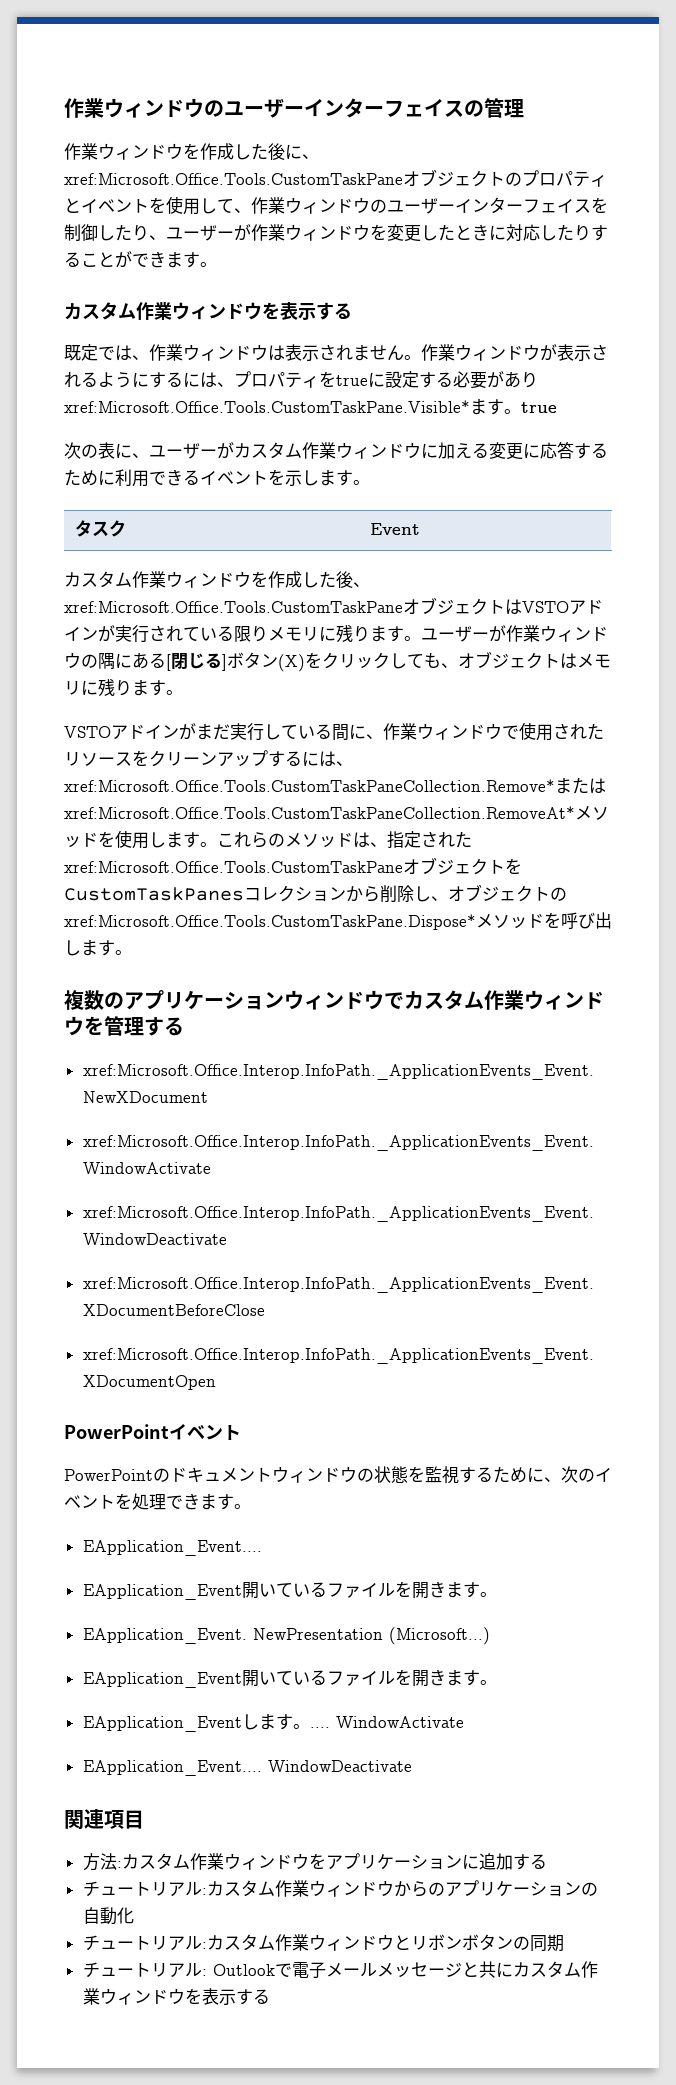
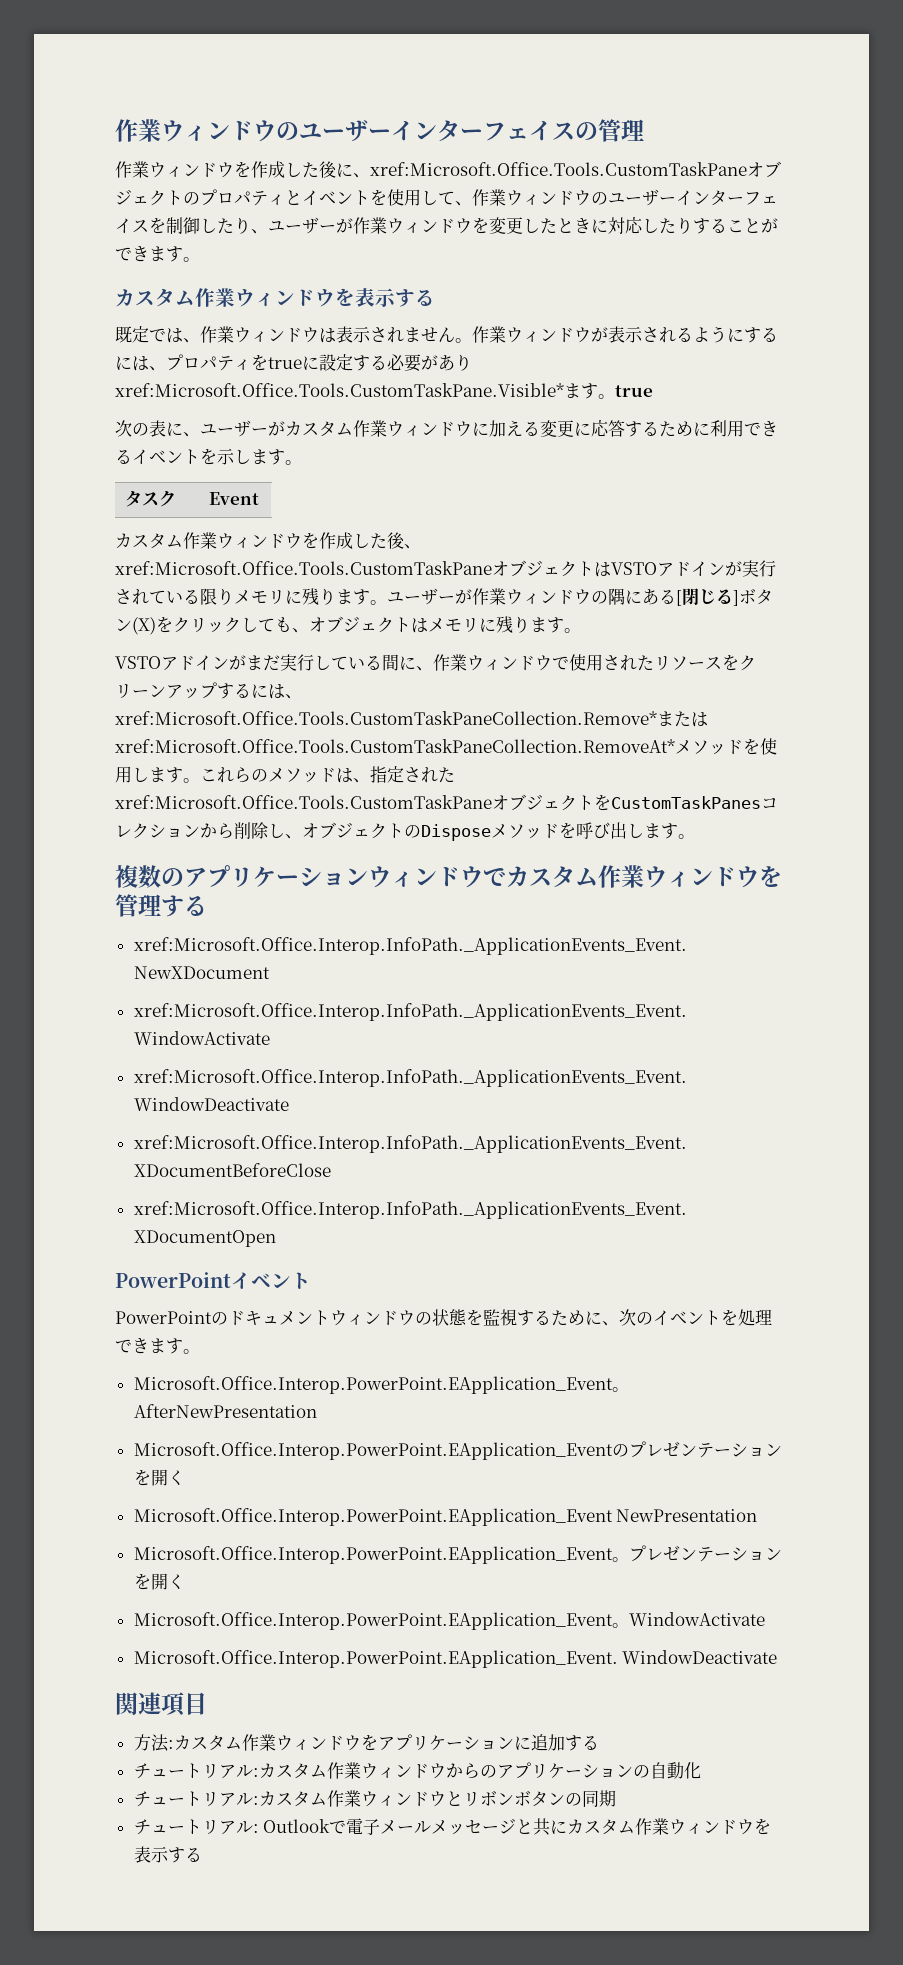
- これらのメソッドは、指定されたxref:Microsoft.Office.Tools.CustomTaskPaneオブジェクトをCustomTaskPanesコレクションから削除し、オブジェクトのxref:Microsoft.Office.Tools.CustomTaskPane.Dispose*メソッドを呼び出します。
+ これらのメソッドは、指定されたxref:Microsoft.Office.Tools.CustomTaskPaneオブジェクトをCustomTaskPanesコレクションから削除し、オブジェクトのDisposeメソッドを呼び出します。
  PowerPointのドキュメントウィンドウの状態を監視するために、次のイベントを処理できます。
- EApplication_Event....
- EApplication_Event開いているファイルを開きます。
- EApplication_Event. NewPresentation (Microsoft...)
- EApplication_Event開いているファイルを開きます。
- EApplication_Eventします。....
+ Microsoft.Office.Interop.PowerPoint.EApplication_Event。AfterNewPresentation
+ Microsoft.Office.Interop.PowerPoint.EApplication_Eventのプレゼンテーションを開く
+ Microsoft.Office.Interop.PowerPoint.EApplication_Event NewPresentation
+ Microsoft.Office.Interop.PowerPoint.EApplication_Event。プレゼンテーションを開く
+ Microsoft.Office.Interop.PowerPoint.EApplication_Event。
- EApplication_Event.... WindowDeactivate
+ Microsoft.Office.Interop.PowerPoint.EApplication_Event. WindowDeactivate

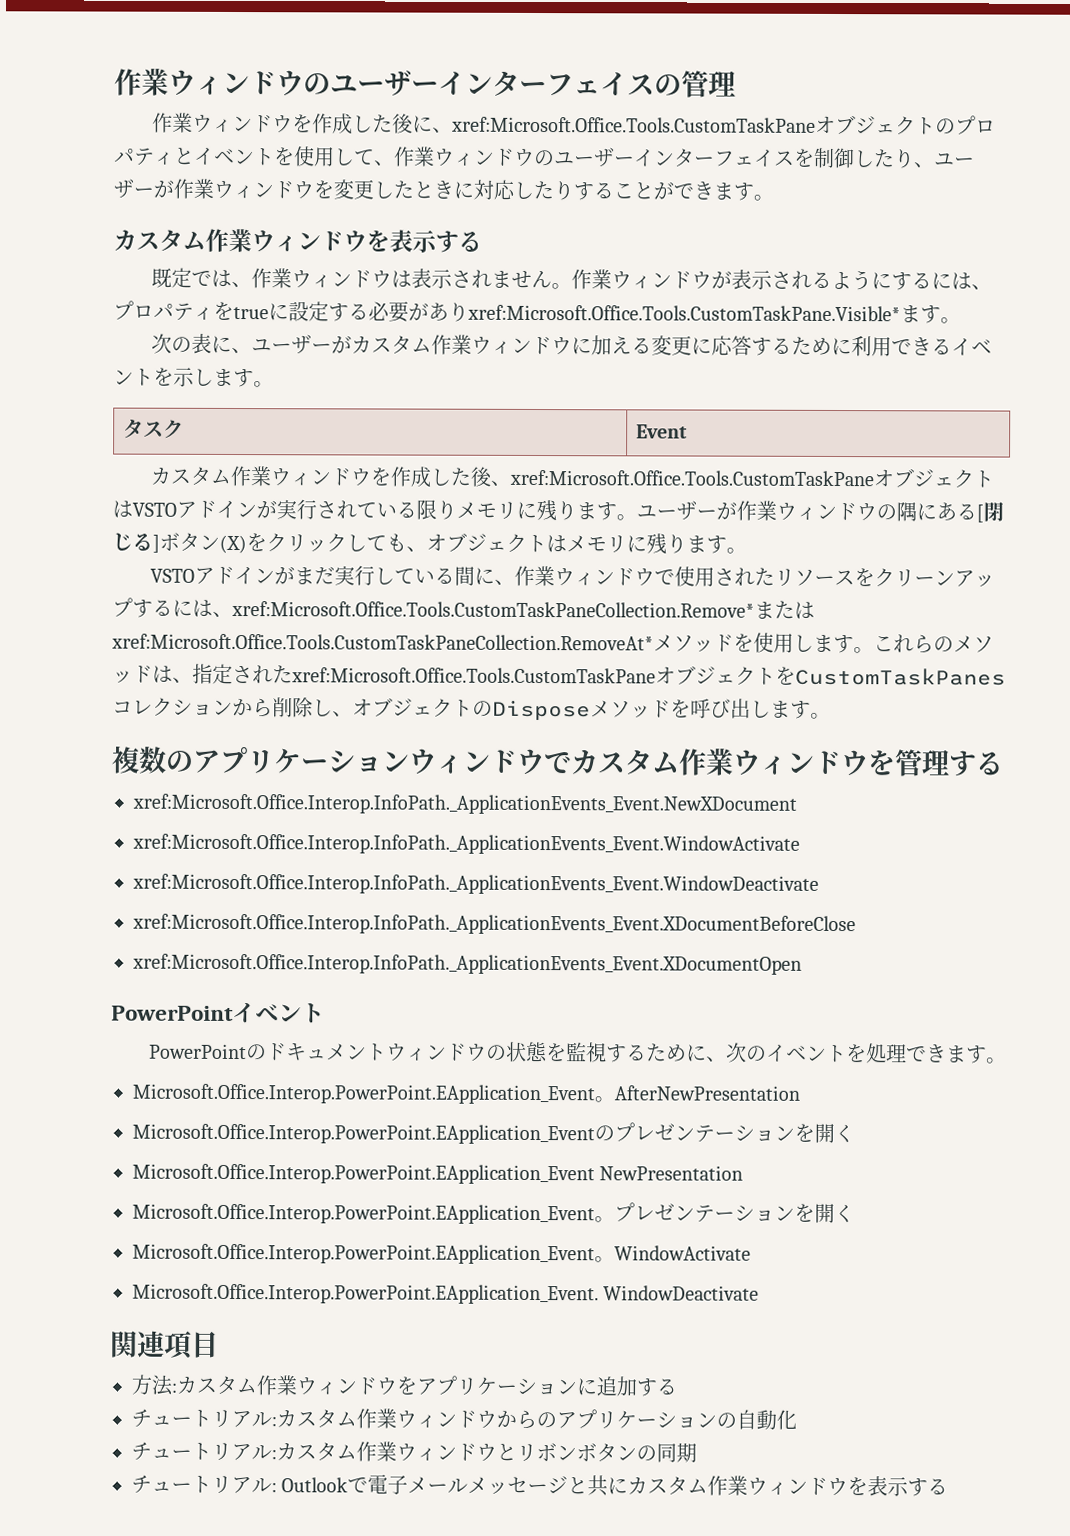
- 作業ウィンドウが表示されるようにするには、プロパティをtrueに設定する必要がありxref:Microsoft.Office.Tools.CustomTaskPane.Visible*ます。true
+ 作業ウィンドウが表示されるようにするには、プロパティをtrueに設定する必要がありxref:Microsoft.Office.Tools.CustomTaskPane.Visible*ます。

